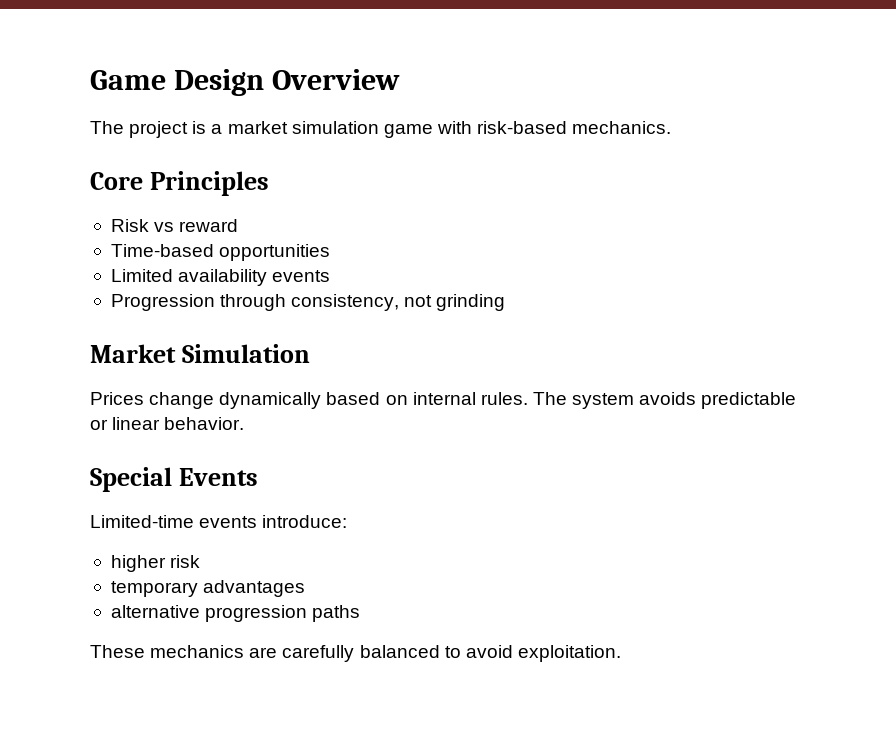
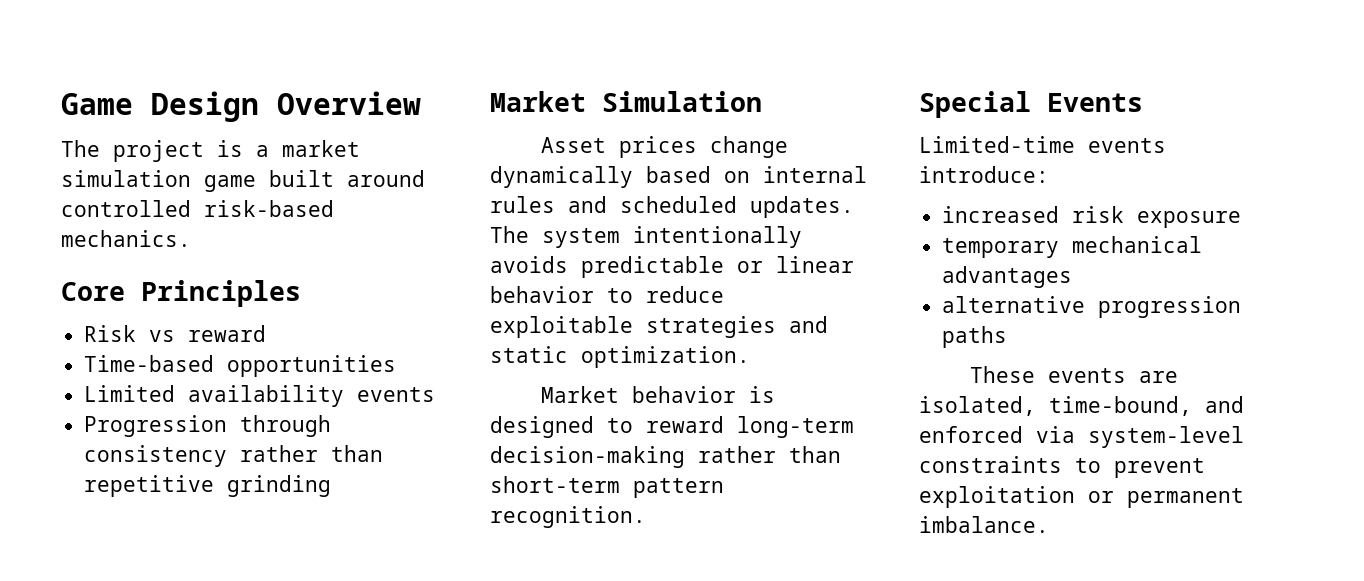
- The project is a market simulation game with risk-based mechanics.
+ The project is a market simulation game built around controlled risk-based mechanics.
- Progression through consistency, not grinding
+ Progression through consistency rather than repetitive grinding
- Prices change dynamically based on internal rules.
+ Asset prices change dynamically based on internal rules and scheduled updates.
- The system avoids predictable or linear behavior.
+ The system intentionally avoids predictable or linear behavior to reduce exploitable strategies and static optimization.
+ Market behavior is designed to reward long-term decision-making rather than short-term pattern recognition.
- higher risk
+ increased risk exposure
- temporary advantages
+ temporary mechanical advantages
- These mechanics are carefully balanced to avoid exploitation.
+ These events are isolated, time-bound, and enforced via system-level constraints to prevent exploitation or permanent imbalance.

